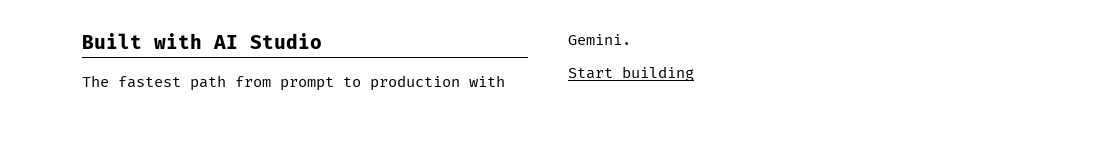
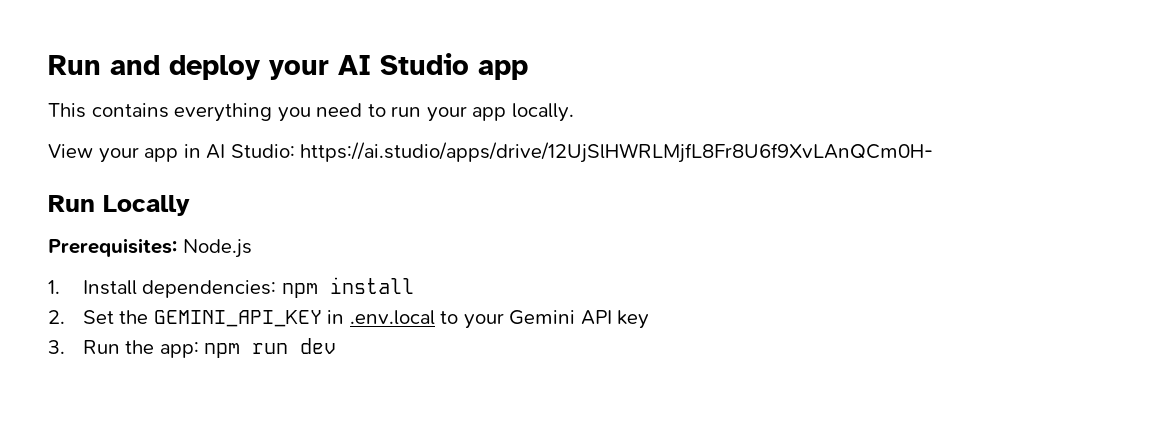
- Built with AI Studio
- The fastest path from prompt to production with Gemini.
- Start building
+ Run and deploy your AI Studio app
+ This contains everything you need to run your app locally.
+ View your app in AI Studio: https://ai.studio/apps/drive/12UjSlHWRLMjfL8Fr8U6f9XvLAnQCm0H-
+ Run Locally
+ Prerequisites: Node.js
+ 1. Install dependencies: npm install
+ 2. Set the GEMINI_API_KEY in .env.local to your Gemini API key
+ 3. Run the app: npm run dev

